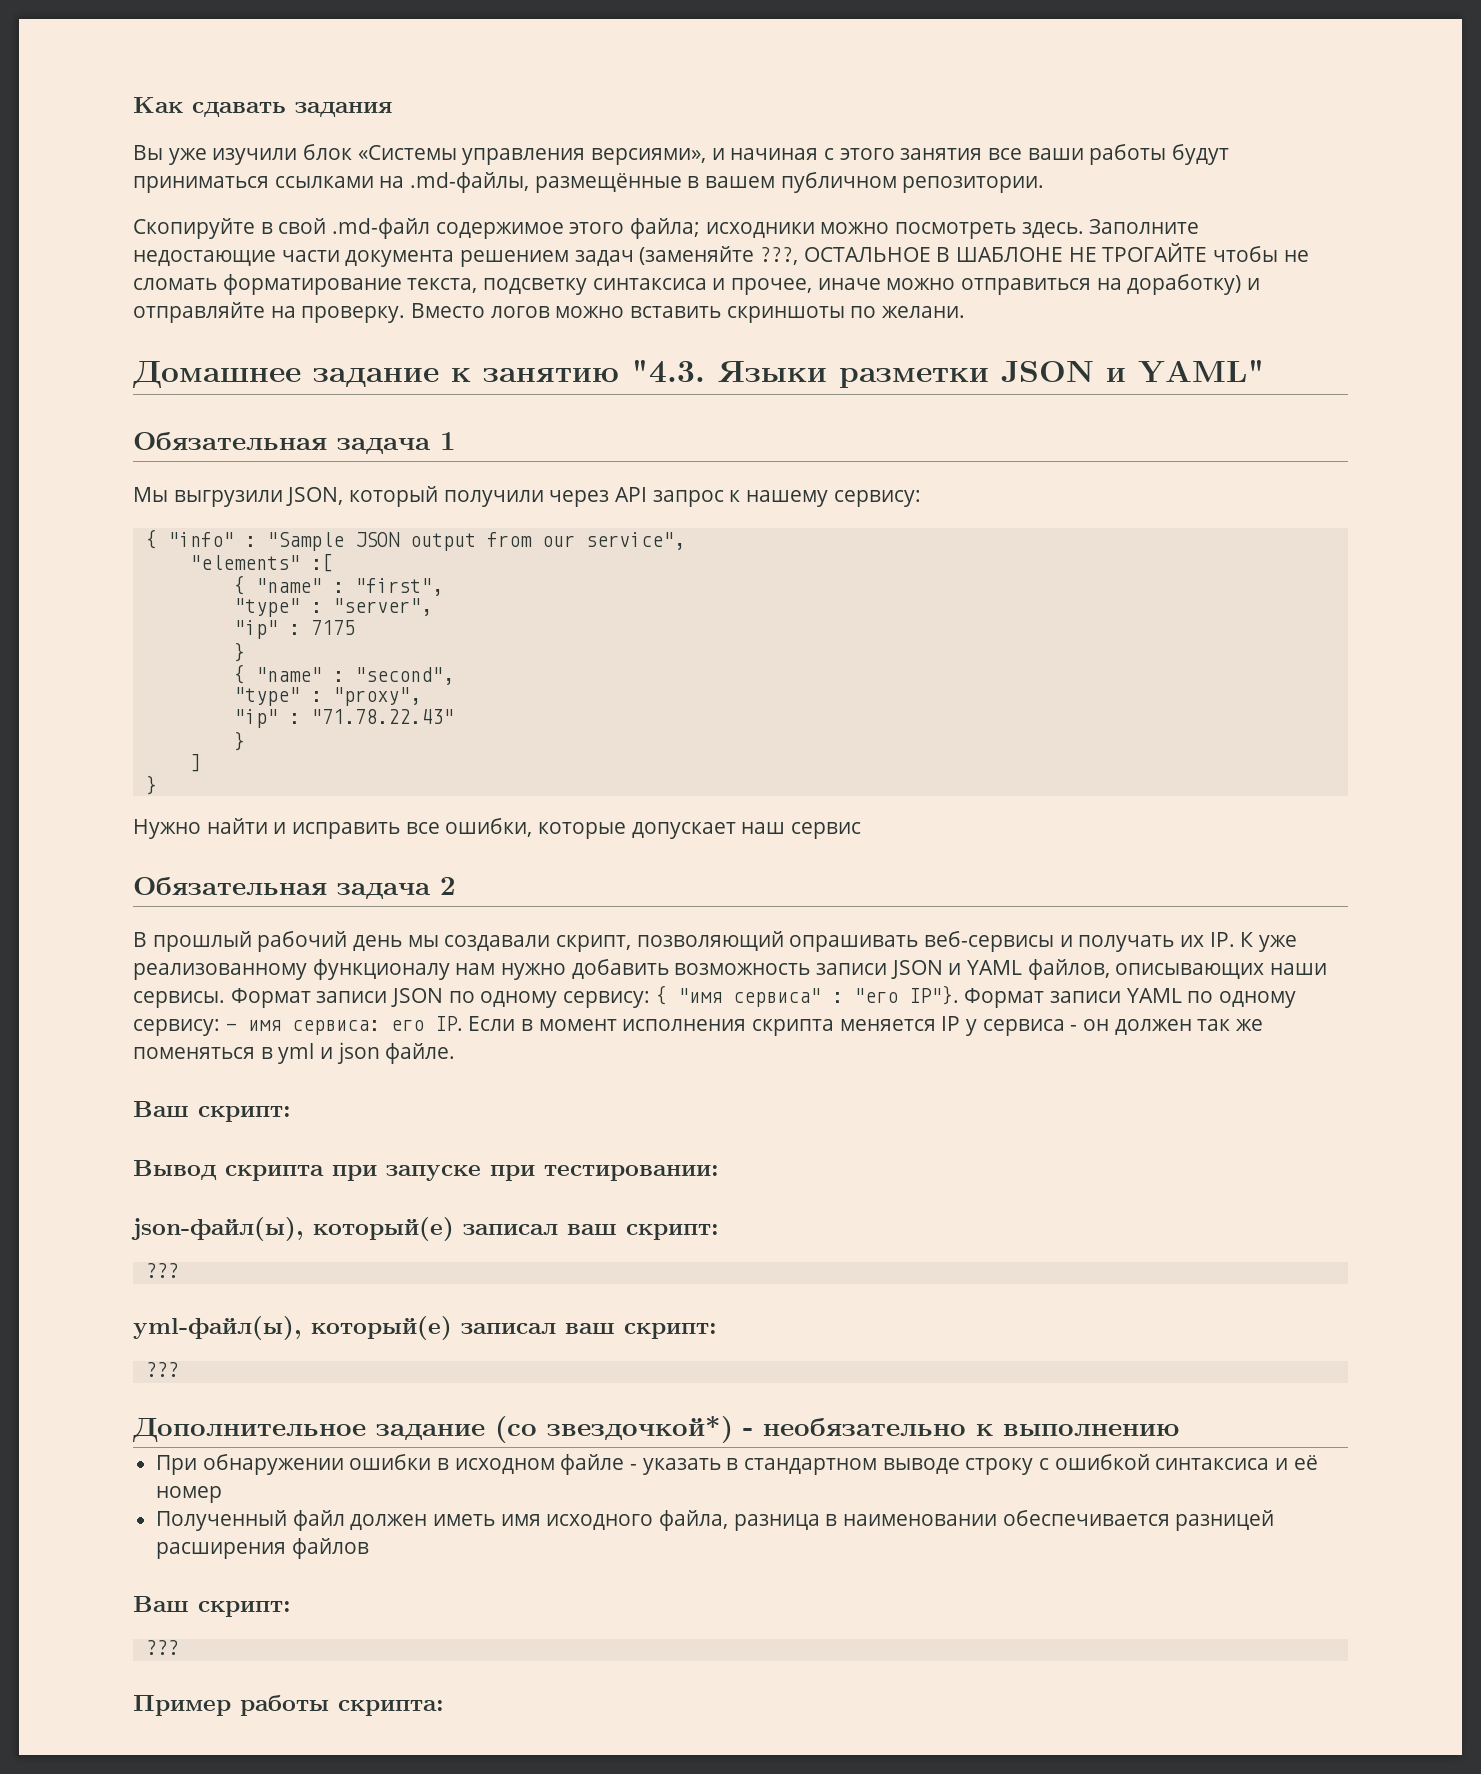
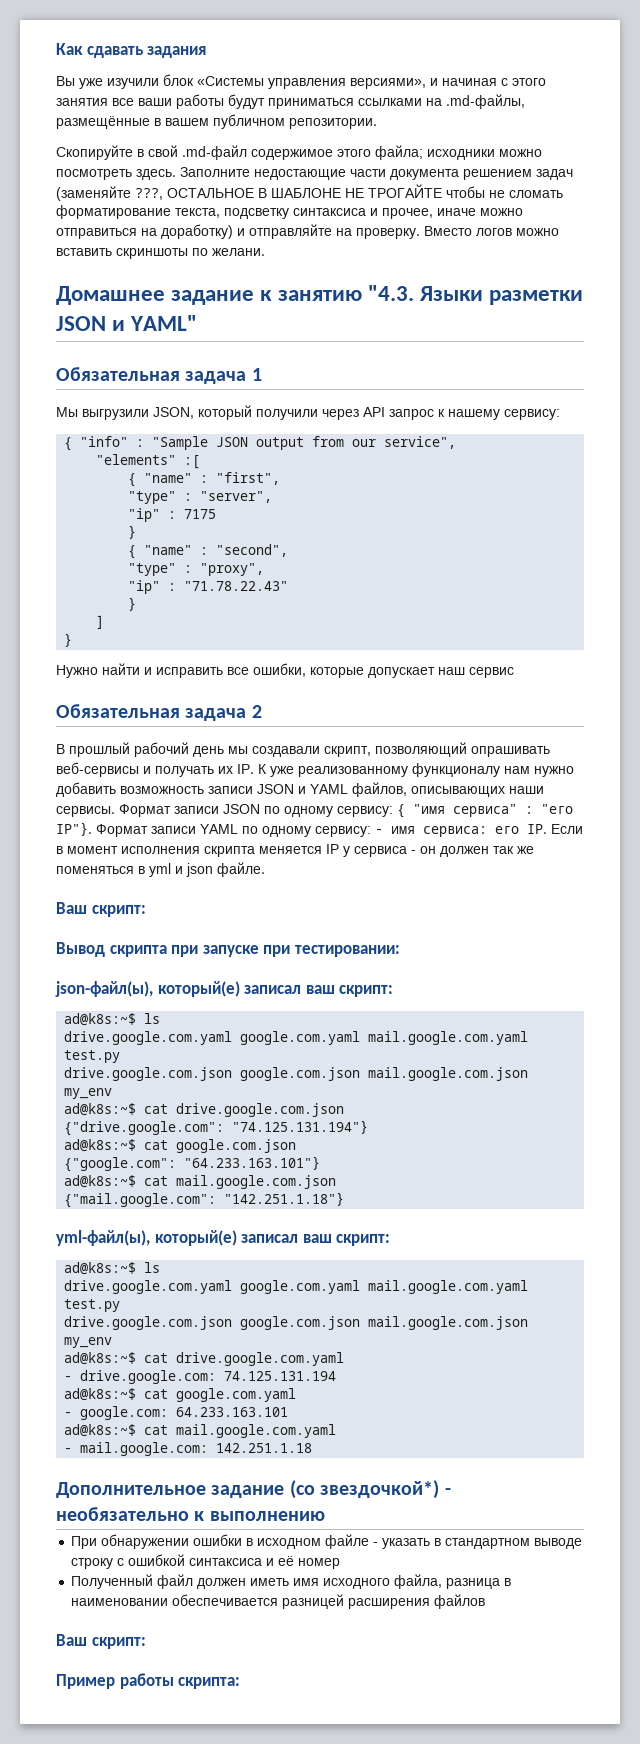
  json-файл(ы), который(е) записал ваш скрипт:
- ???
+ ad@k8s:~$ ls
+ drive.google.com.yaml google.com.yaml mail.google.com.yaml test.py
+ drive.google.com.json google.com.json mail.google.com.json my_env
+ ad@k8s:~$ cat drive.google.com.json
+ {"drive.google.com": "74.125.131.194"}
+ ad@k8s:~$ cat google.com.json
+ {"google.com": "64.233.163.101"}
+ ad@k8s:~$ cat mail.google.com.json
+ {"mail.google.com": "142.251.1.18"}
  yml-файл(ы), который(е) записал ваш скрипт:
- ???
+ ad@k8s:~$ ls
+ drive.google.com.yaml google.com.yaml mail.google.com.yaml test.py
+ drive.google.com.json google.com.json mail.google.com.json my_env
+ ad@k8s:~$ cat drive.google.com.yaml
+ - drive.google.com: 74.125.131.194
+ ad@k8s:~$ cat google.com.yaml
+ - google.com: 64.233.163.101
+ ad@k8s:~$ cat mail.google.com.yaml
+ - mail.google.com: 142.251.1.18
  Полученный файл должен иметь имя исходного файла, разница в наименовании обеспечивается разницей расширения файлов
  Ваш скрипт:
- ???

